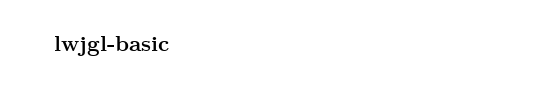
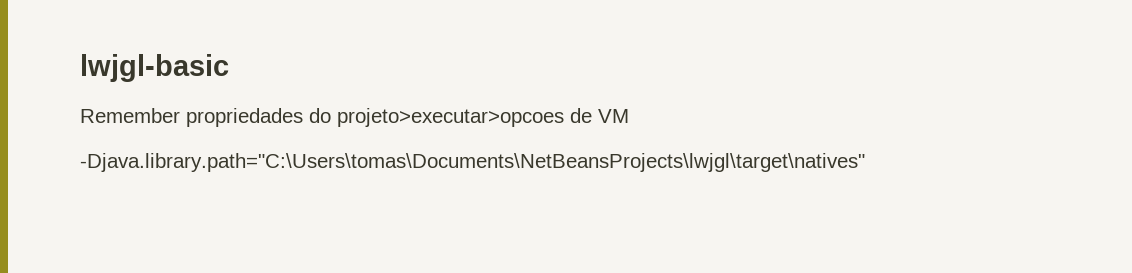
+ Remember propriedades do projeto>executar>opcoes de VM
+ -Djava.library.path="C:\Users\tomas\Documents\NetBeansProjects\lwjgl\target\natives"

